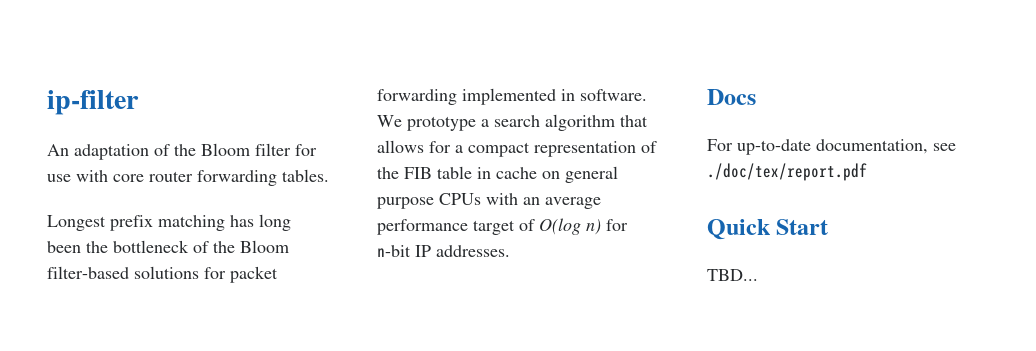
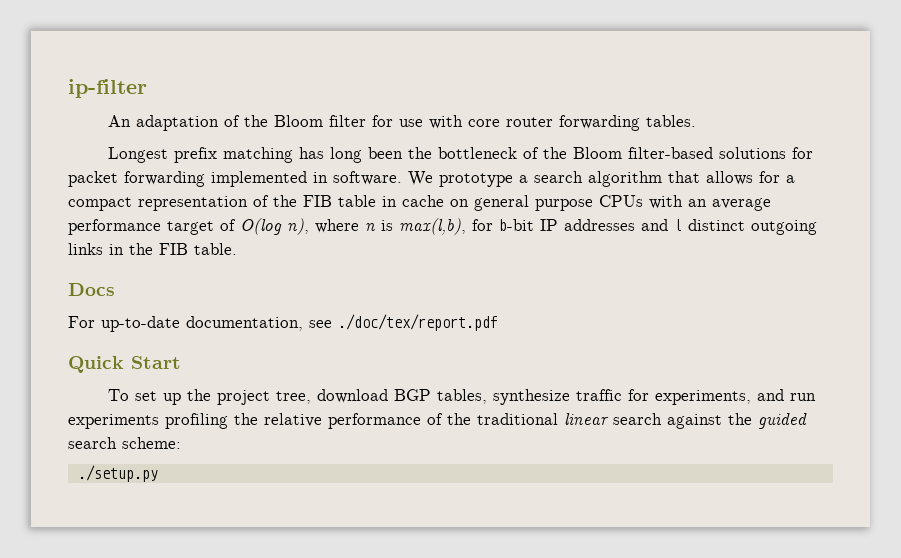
- We prototype a search algorithm that allows for a compact representation of the FIB table in cache on general purpose CPUs with an average performance target of O(log n) for n-bit IP addresses.
+ We prototype a search algorithm that allows for a compact representation of the FIB table in cache on general purpose CPUs with an average performance target of O(log n), where n is max(l,b), for b-bit IP addresses and l distinct outgoing links in the FIB table.
- TBD...
+ To set up the project tree, download BGP tables, synthesize traffic for experiments, and run experiments profiling the relative performance of the traditional linear search against the guided search scheme:
+ ./setup.py

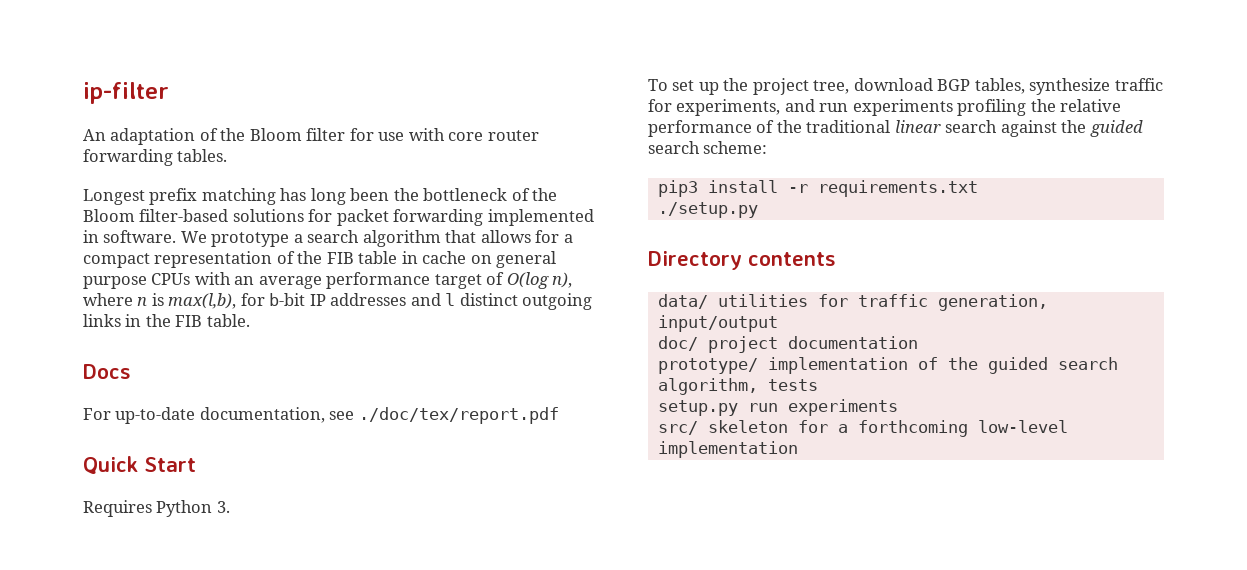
+ Requires Python 3.
+ pip3 install -r requirements.txt
  ./setup.py
+ Directory contents
+ data/ utilities for traffic generation, input/output
+ doc/ project documentation
+ prototype/ implementation of the guided search algorithm, tests
+ setup.py run experiments
+ src/ skeleton for a forthcoming low-level implementation

